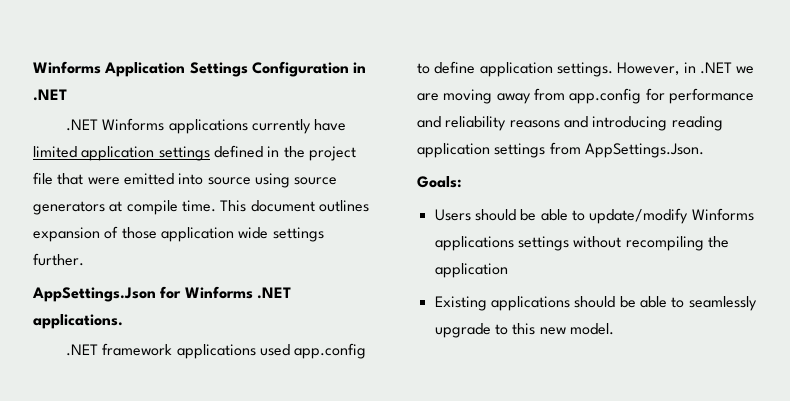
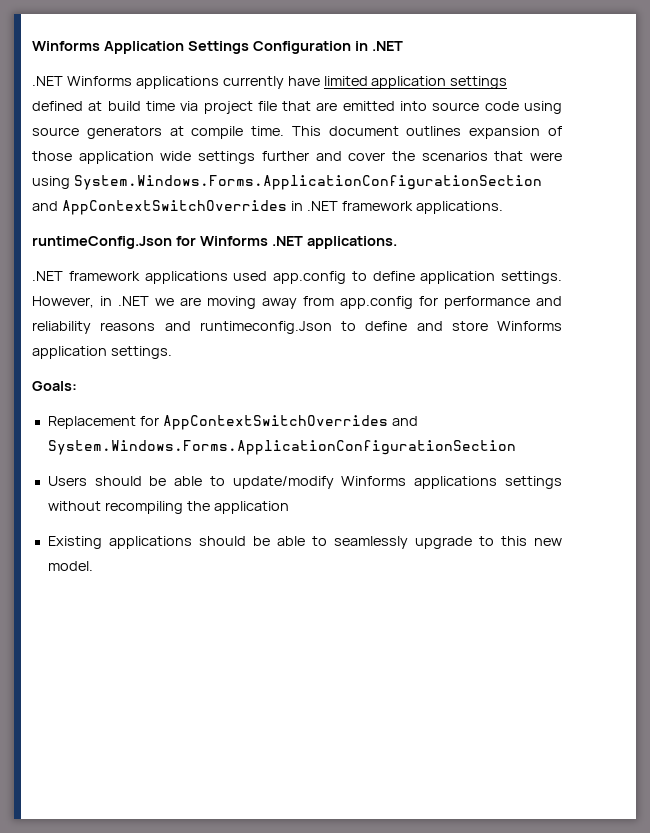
- .NET Winforms applications currently have limited application settings defined in the project file that were emitted into source using source generators at compile time.
+ .NET Winforms applications currently have limited application settings defined at build time via project file that are emitted into source code using source generators at compile time.
- This document outlines expansion of those application wide settings further.
- AppSettings.Json for Winforms .NET applications.
+ This document outlines expansion of those application wide settings further and cover the scenarios that were using System.Windows.Forms.ApplicationConfigurationSection and AppContextSwitchOverrides in .NET framework applications.
+ runtimeConfig.Json for Winforms .NET applications.
- However, in .NET we are moving away from app.config for performance and reliability reasons and introducing reading application settings from AppSettings.Json.
+ However, in .NET we are moving away from app.config for performance and reliability reasons and runtimeconfig.Json to define and store Winforms application settings.
  Goals:
+ Replacement for AppContextSwitchOverrides and System.Windows.Forms.ApplicationConfigurationSection

